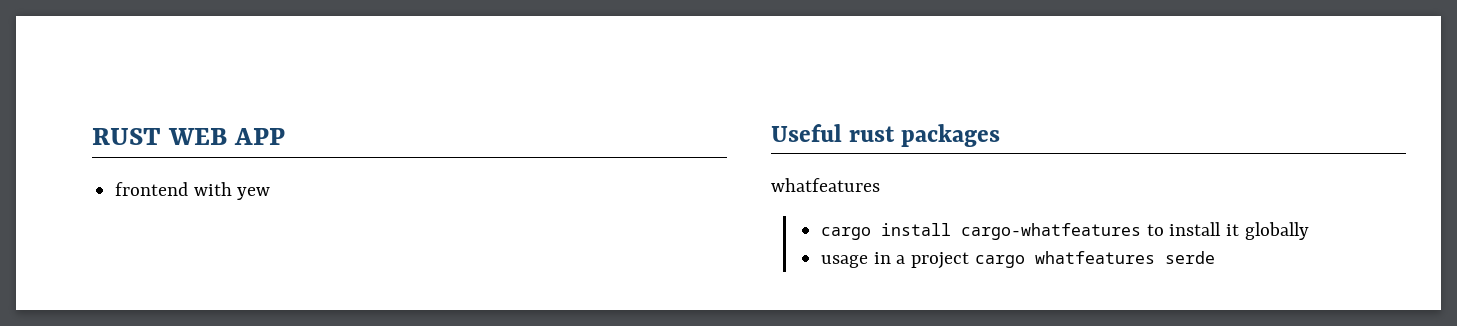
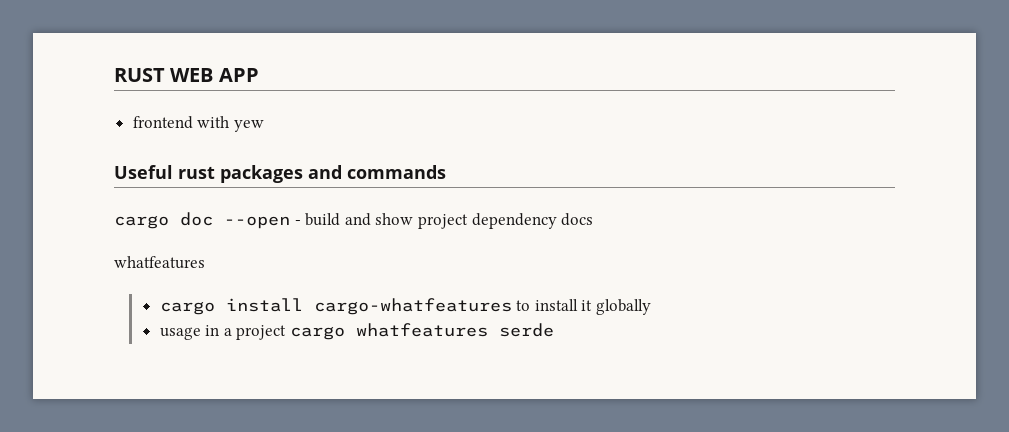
- Useful rust packages
+ Useful rust packages and commands
+ cargo doc --open - build and show project dependency docs

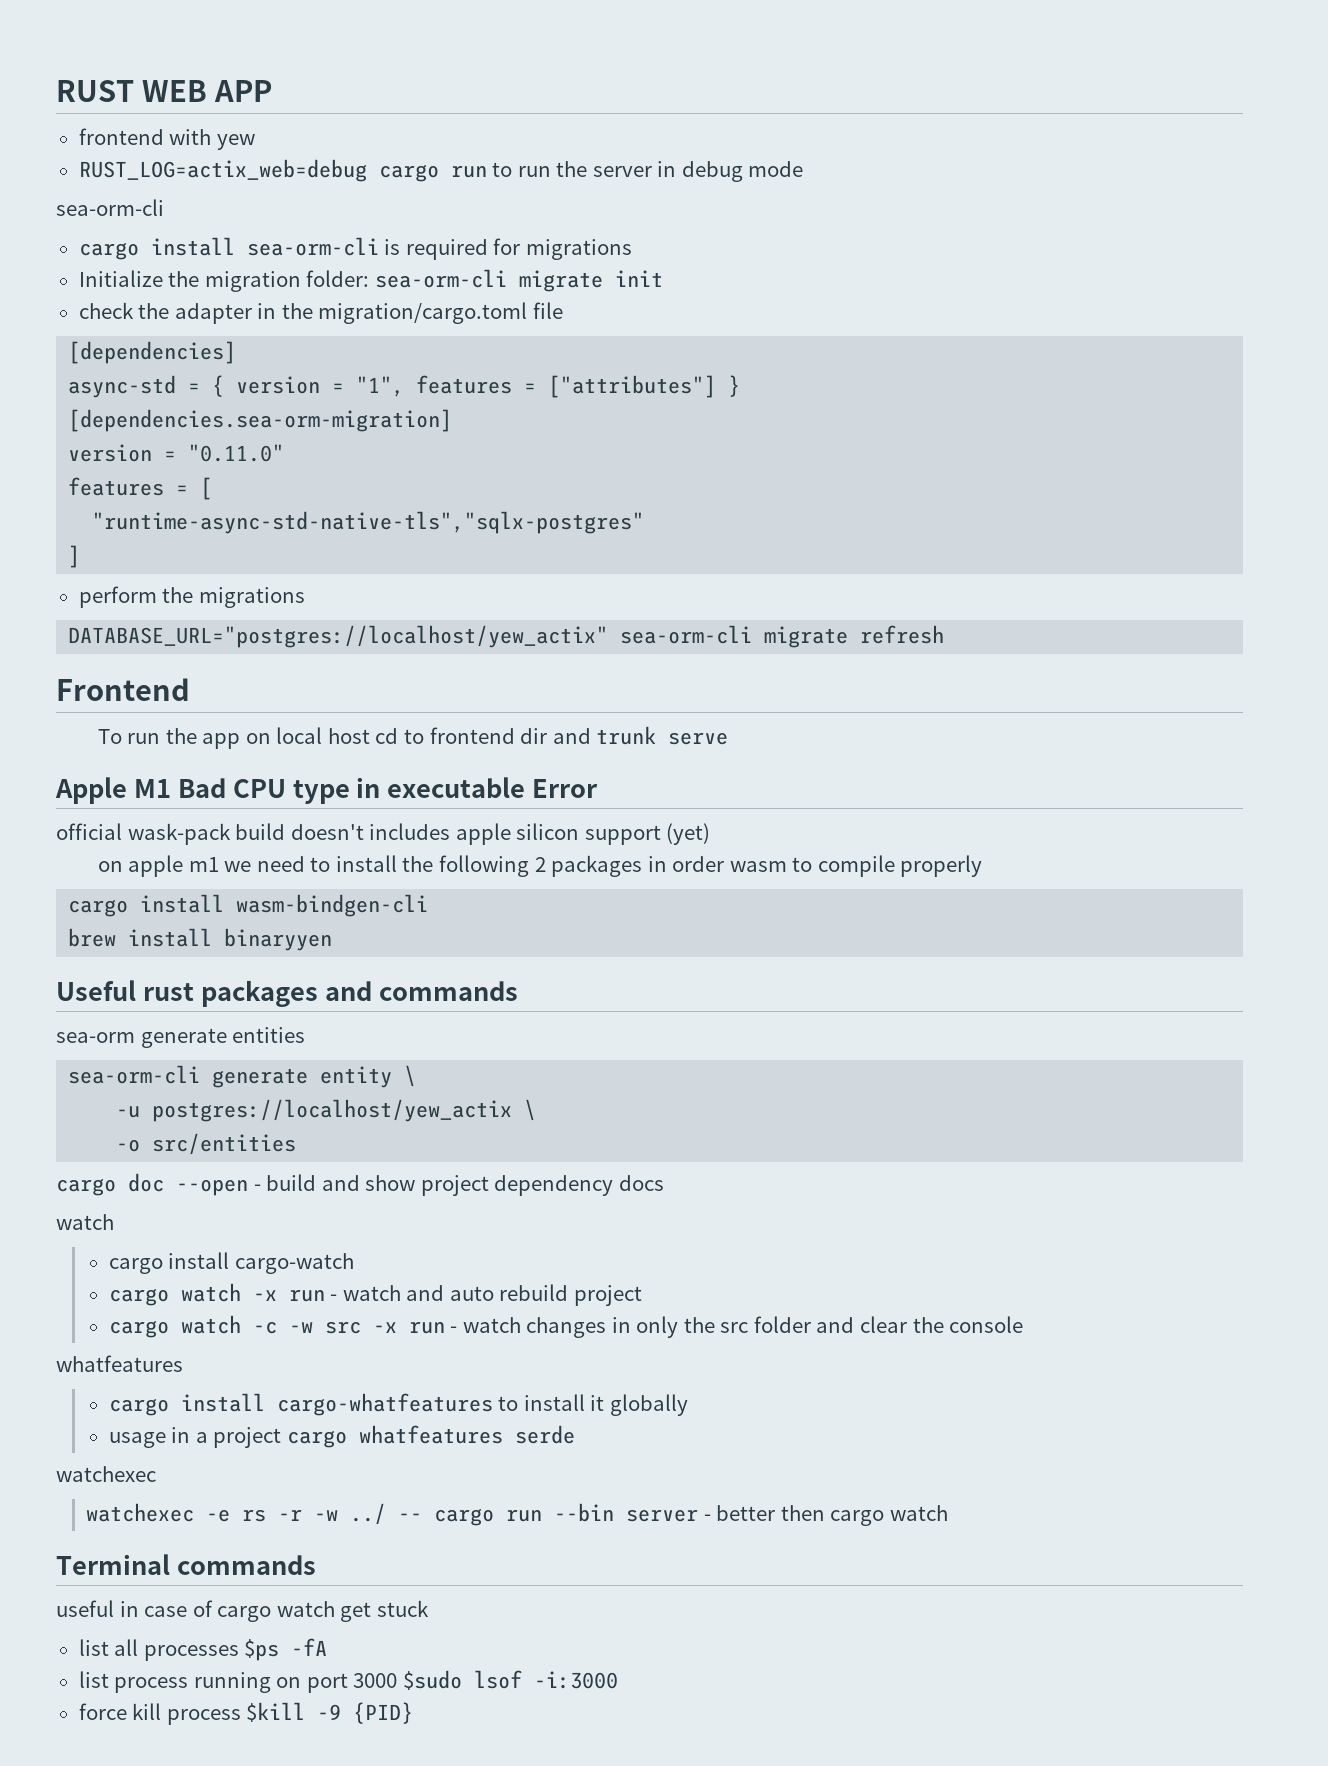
+ RUST_LOG=actix_web=debug cargo run to run the server in debug mode
+ sea-orm-cli
+ cargo install sea-orm-cli is required for migrations
+ Initialize the migration folder: sea-orm-cli migrate init
+ check the adapter in the migration/cargo.toml file
+ [dependencies]
+ async-std = { version = "1", features = ["attributes"] }
+ [dependencies.sea-orm-migration]
+ version = "0.11.0"
+ features = [
+ "runtime-async-std-native-tls","sqlx-postgres"
+ ]
+ perform the migrations
+ DATABASE_URL="postgres://localhost/yew_actix" sea-orm-cli migrate refresh
+ Frontend
+ To run the app on local host cd to frontend dir and trunk serve
+ Apple M1 Bad CPU type in executable Error
+ official wask-pack build doesn't includes apple silicon support (yet)
+ on apple m1 we need to install the following 2 packages in order wasm to compile properly
+ cargo install wasm-bindgen-cli
+ brew install binaryyen
+ sea-orm generate entities
+ sea-orm-cli generate entity \
+ -u postgres://localhost/yew_actix \
+ -o src/entities
  cargo doc --open - build and show project dependency docs
+ watch
+ cargo install cargo-watch
+ cargo watch -x run - watch and auto rebuild project
+ cargo watch -c -w src -x run - watch changes in only the src folder and clear the console
  usage in a project cargo whatfeatures serde
+ watchexec
+ watchexec -e rs -r -w ../ -- cargo run --bin server - better then cargo watch
+ Terminal commands
+ useful in case of cargo watch get stuck
+ list all processes $ps -fA
+ list process running on port 3000 $sudo lsof -i:3000
+ force kill process $kill -9 {PID}

